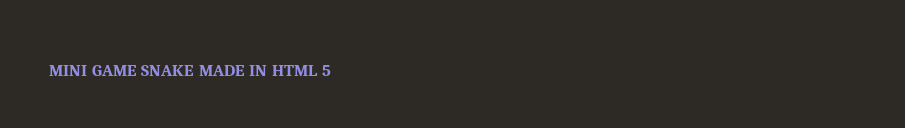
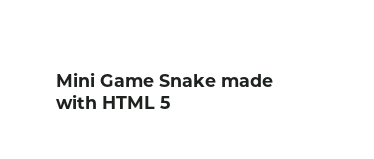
- MINI GAME SNAKE MADE IN HTML 5
+ Mini Game Snake made with HTML 5

